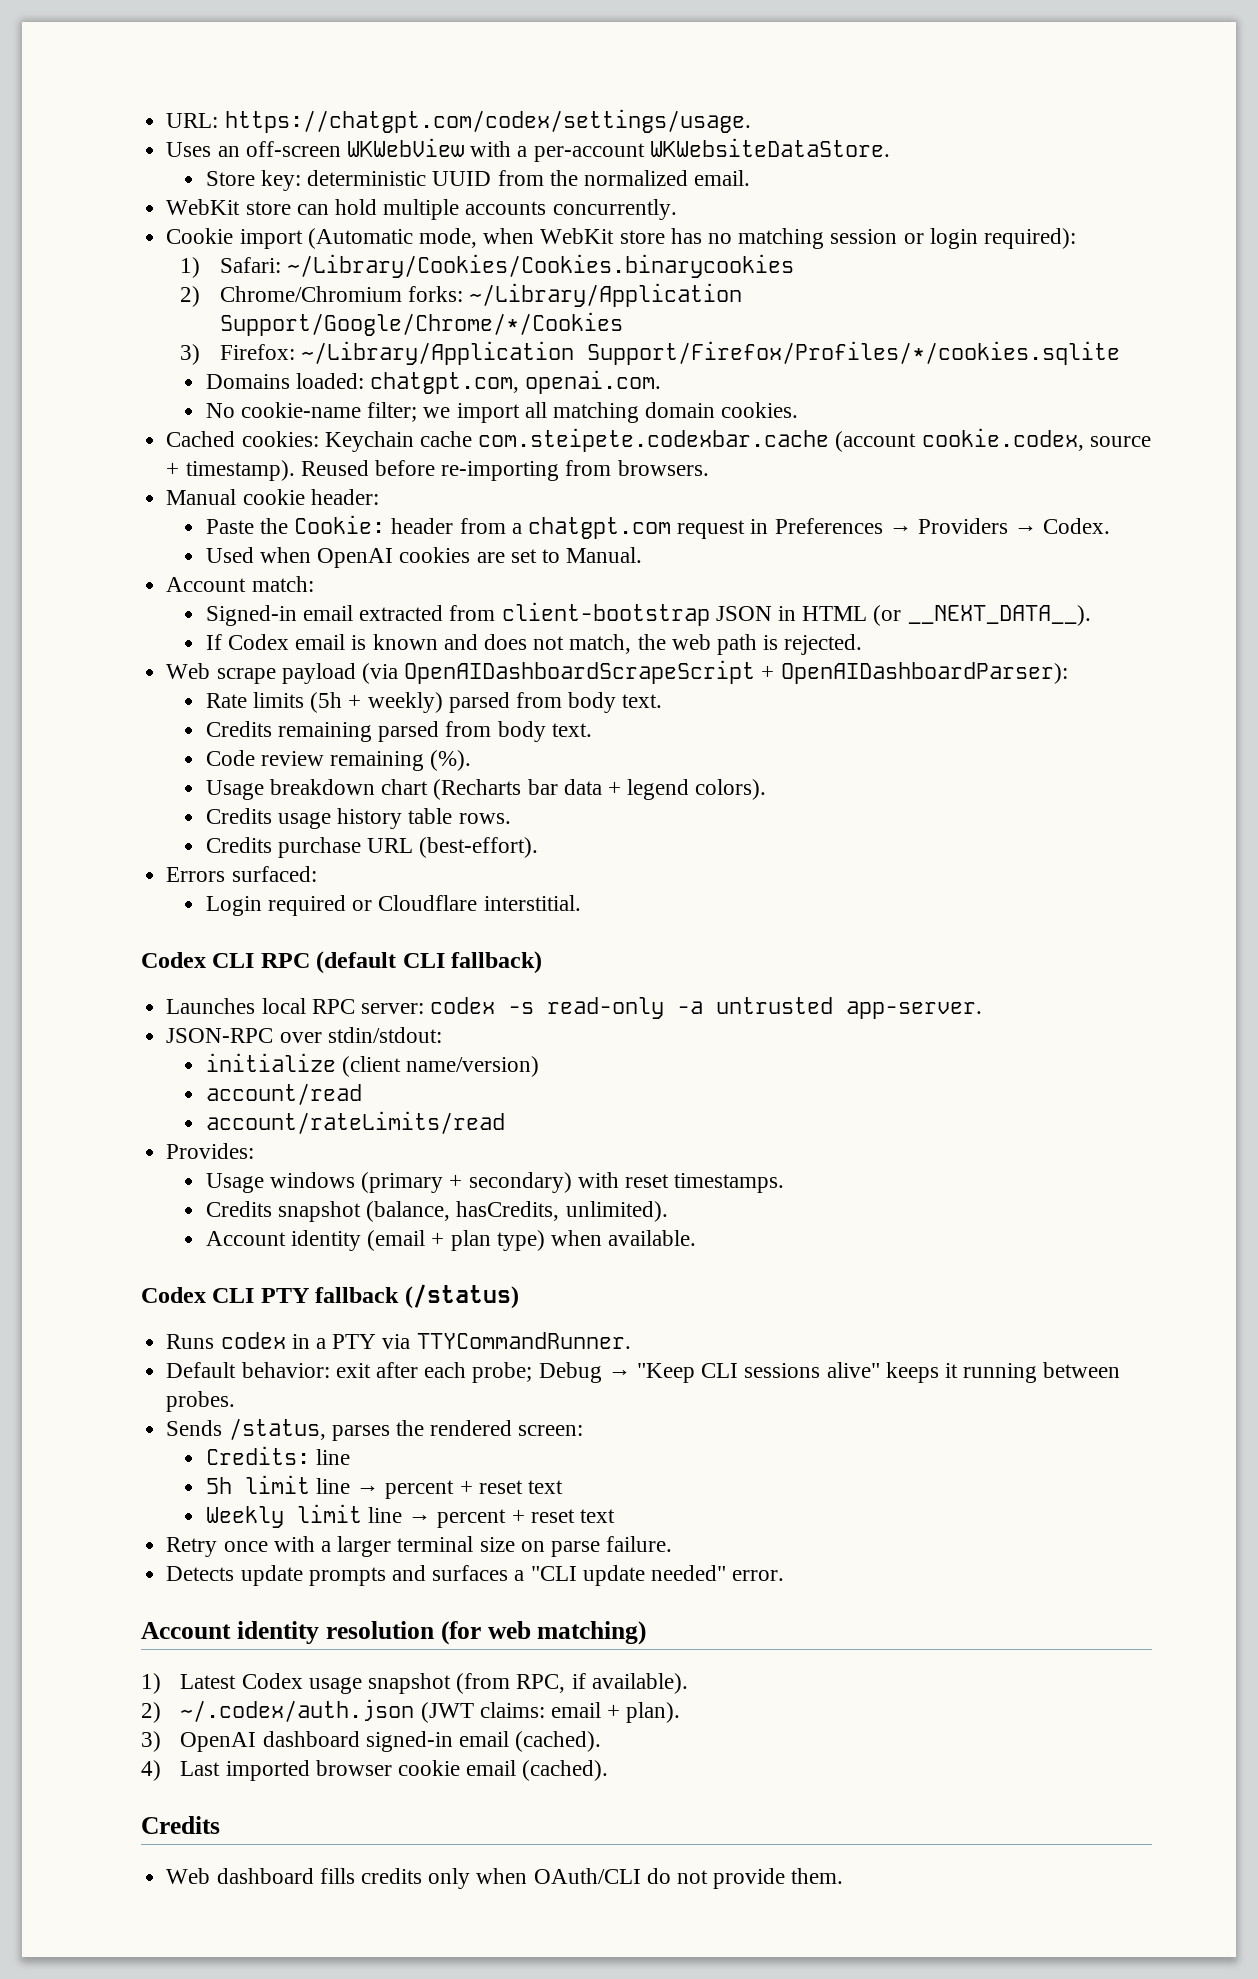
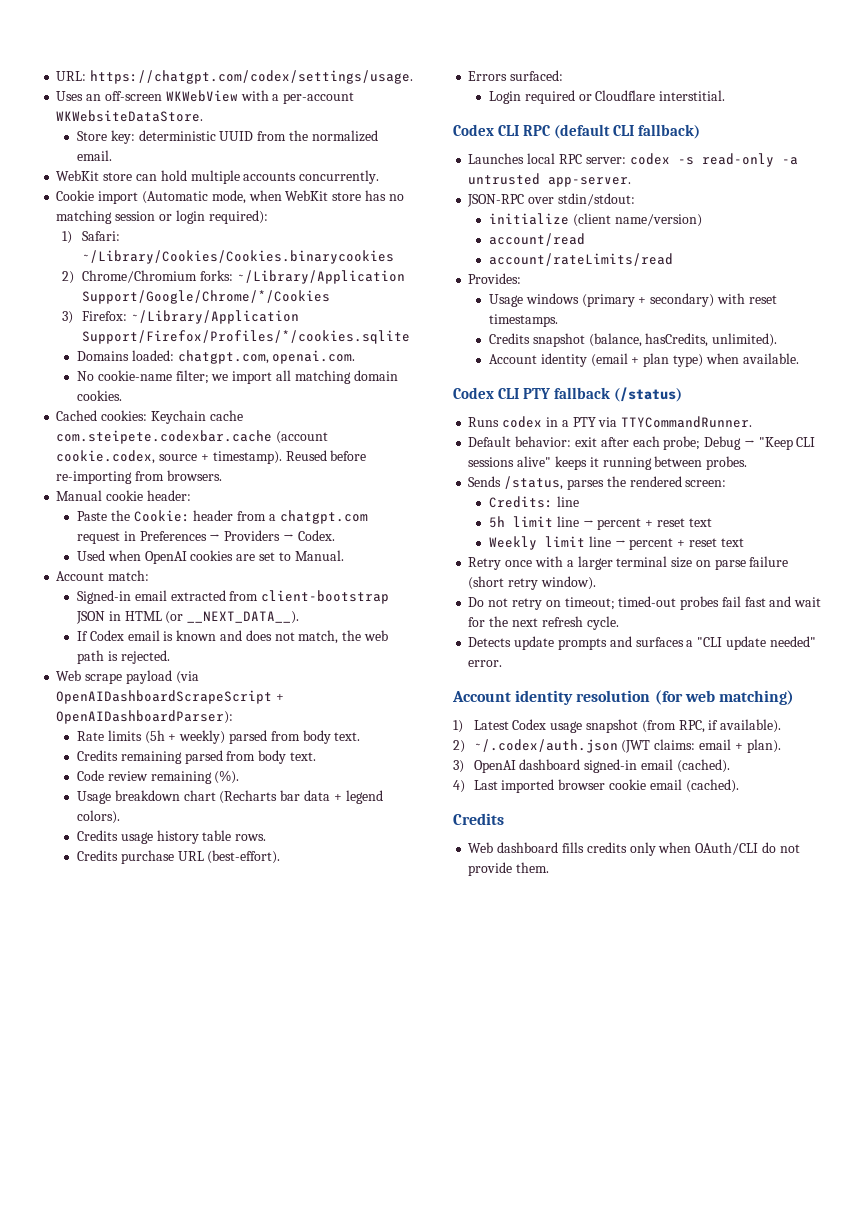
- Retry once with a larger terminal size on parse failure.
+ Retry once with a larger terminal size on parse failure (short retry window).
+ Do not retry on timeout; timed-out probes fail fast and wait for the next refresh cycle.

